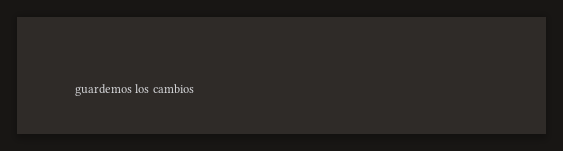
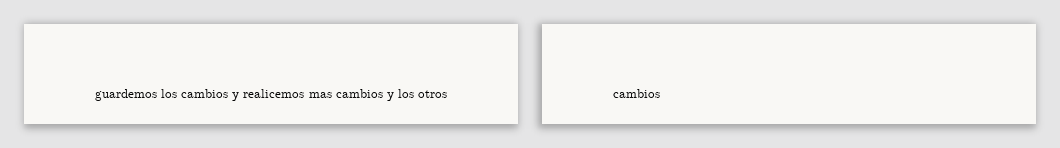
- guardemos los cambios
+ guardemos los cambios y realicemos mas cambios y los otros cambios

